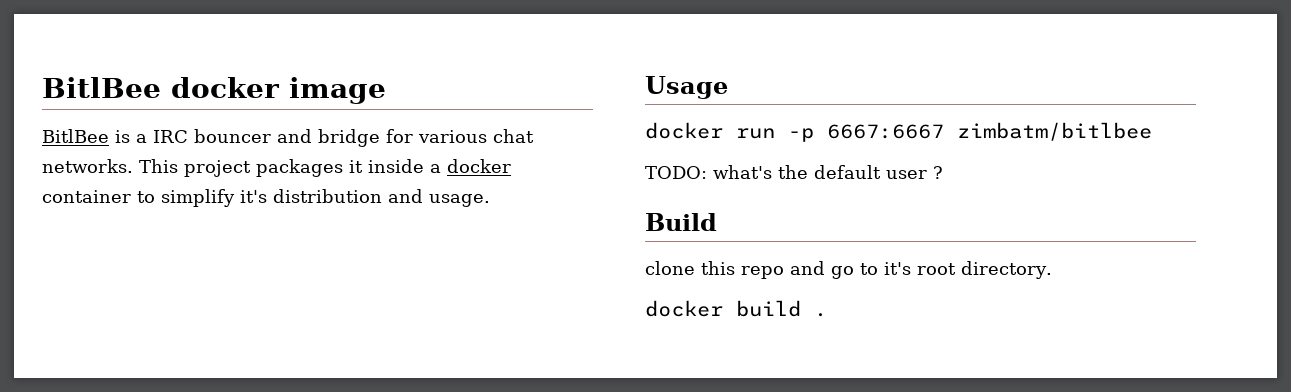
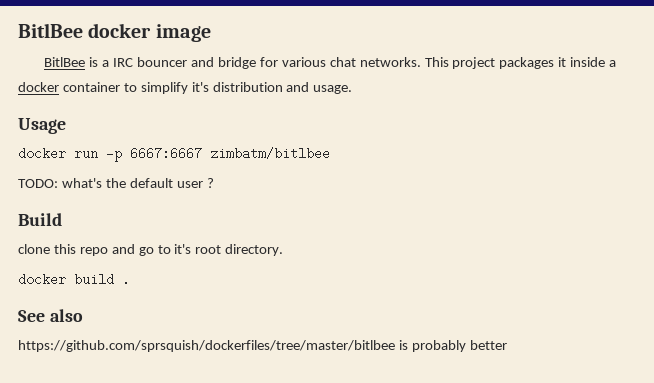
+ See also
+ https://github.com/sprsquish/dockerfiles/tree/master/bitlbee is probably better

